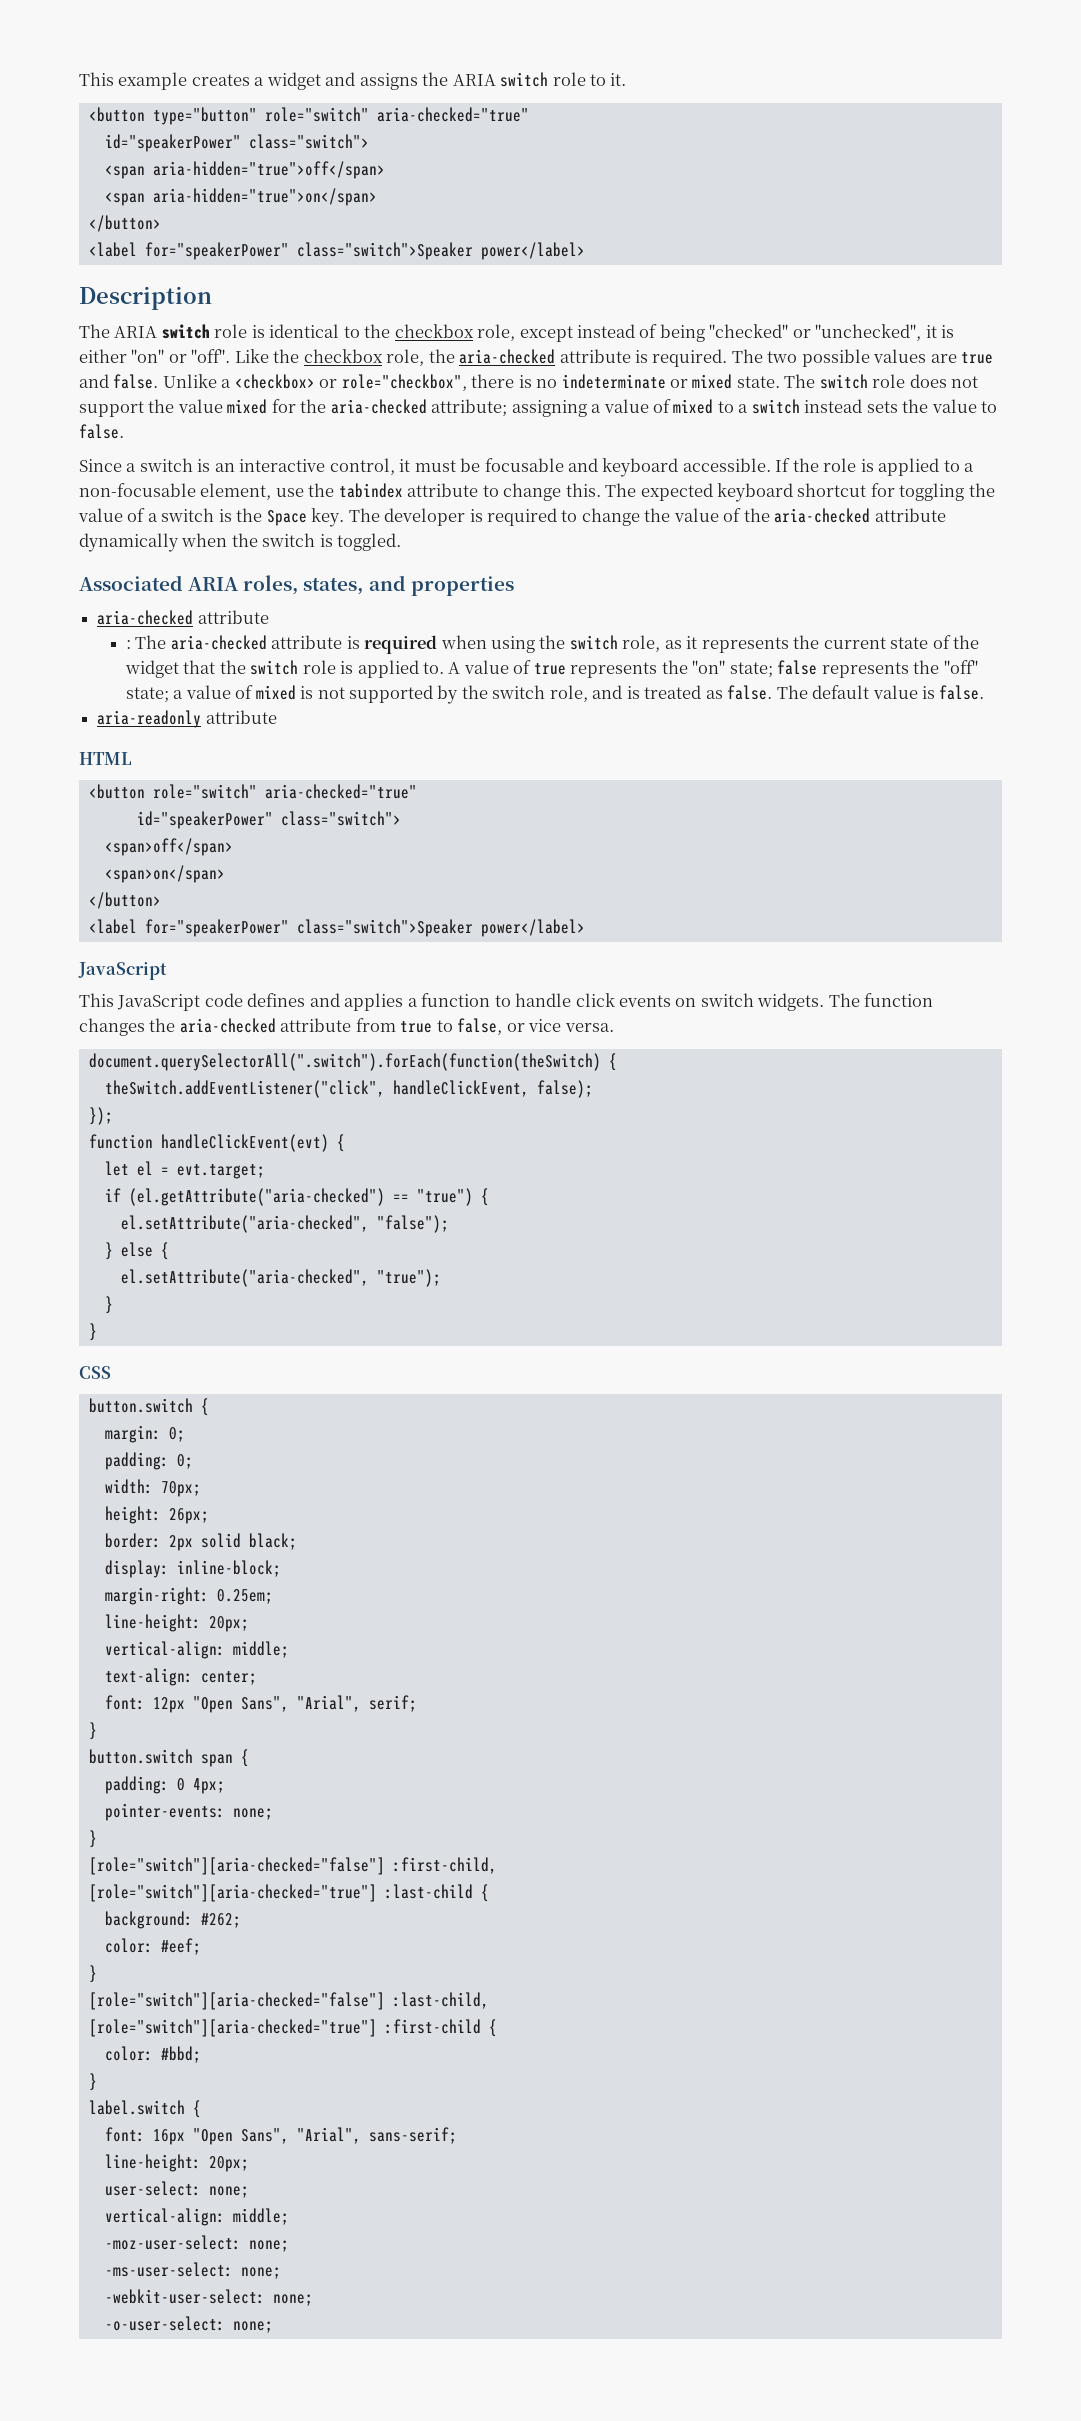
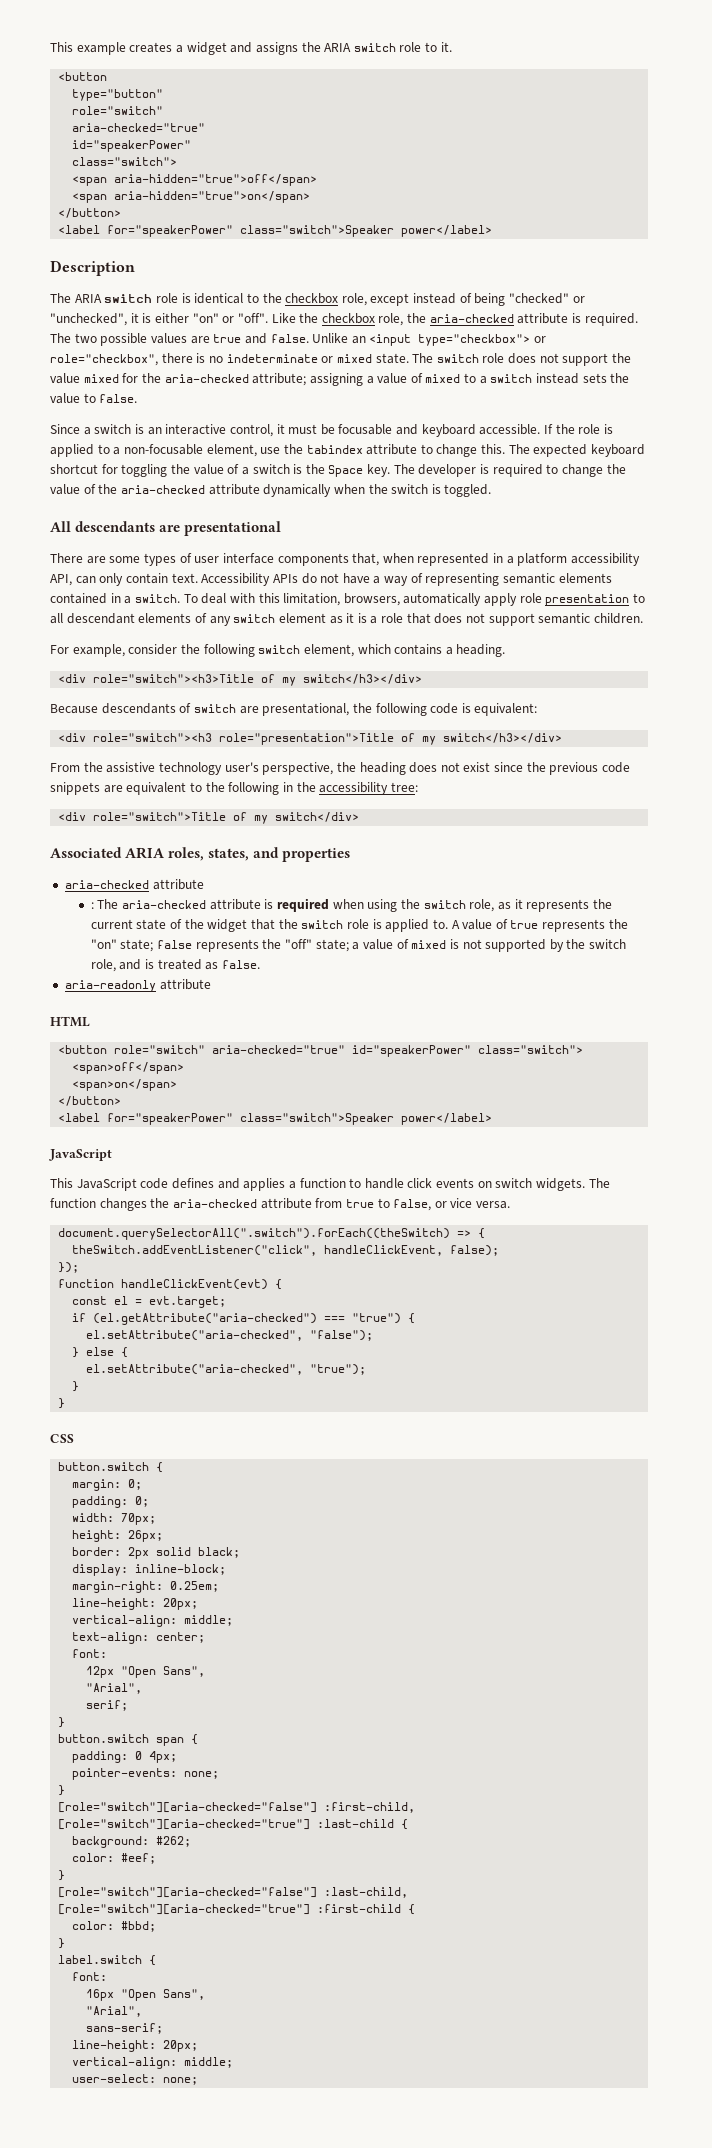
  This example creates a widget and assigns the ARIA switch role to it.
- <button type="button" role="switch" aria-checked="true"
- id="speakerPower" class="switch">
+ <button
+ type="button"
+ role="switch"
+ aria-checked="true"
+ id="speakerPower"
+ class="switch">
- Unlike a <checkbox> or role="checkbox", there is no indeterminate or mixed state.
+ Unlike an <input type="checkbox"> or role="checkbox", there is no indeterminate or mixed state.
+ All descendants are presentational
+ There are some types of user interface components that, when represented in a platform accessibility API, can only contain text. Accessibility APIs do not have a way of representing semantic elements contained in a switch. To deal with this limitation, browsers, automatically apply role presentation to all descendant elements of any switch element as it is a role that does not support semantic children.
+ For example, consider the following switch element, which contains a heading.
+ <div role="switch"><h3>Title of my switch</h3></div>
+ Because descendants of switch are presentational, the following code is equivalent:
+ <div role="switch"><h3 role="presentation">Title of my switch</h3></div>
+ From the assistive technology user's perspective, the heading does not exist since the previous code snippets are equivalent to the following in the accessibility tree:
+ <div role="switch">Title of my switch</div>
- The default value is false.
- <button role="switch" aria-checked="true"
- id="speakerPower" class="switch">
+ <button role="switch" aria-checked="true" id="speakerPower" class="switch">
- document.querySelectorAll(".switch").forEach(function(theSwitch) {
+ document.querySelectorAll(".switch").forEach((theSwitch) => {
- let el = evt.target;
+ const el = evt.target;
- if (el.getAttribute("aria-checked") == "true") {
+ if (el.getAttribute("aria-checked") === "true") {
  text-align: center;
- font: 12px "Open Sans", "Arial", serif;
+ font:
+ 12px "Open Sans",
+ "Arial",
+ serif;
  label.switch {
- font: 16px "Open Sans", "Arial", sans-serif;
+ font:
+ 16px "Open Sans",
+ "Arial",
+ sans-serif;
  line-height: 20px;
+ vertical-align: middle;
  user-select: none;
- vertical-align: middle;
- -moz-user-select: none;
- -ms-user-select: none;
- -webkit-user-select: none;
- -o-user-select: none;

